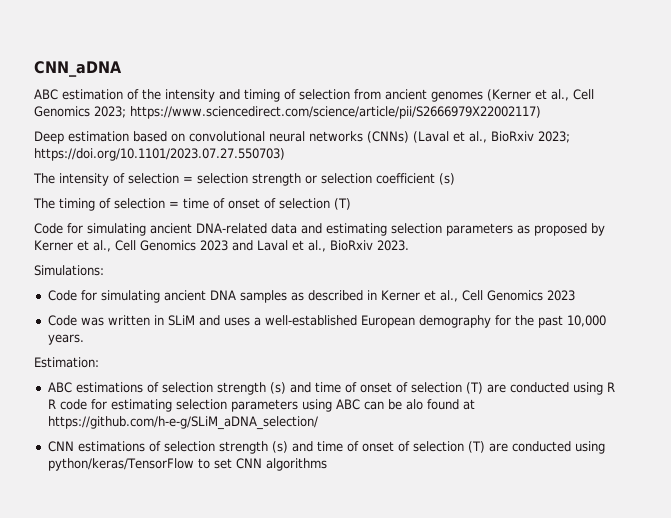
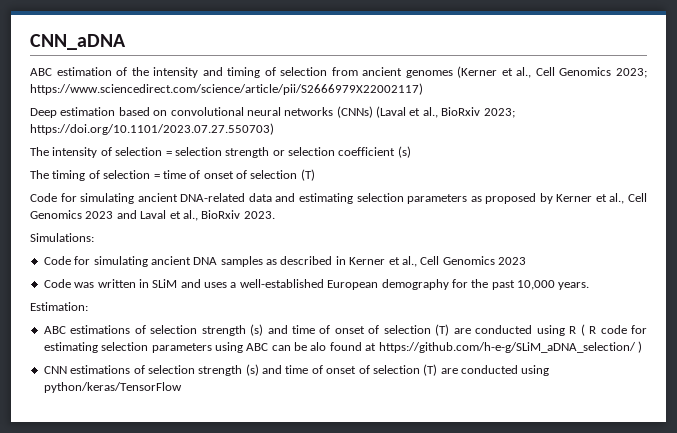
- ABC estimations of selection strength (s) and time of onset of selection (T) are conducted using R R code for estimating selection parameters using ABC can be alo found at https://github.com/h-e-g/SLiM_aDNA_selection/
+ ABC estimations of selection strength (s) and time of onset of selection (T) are conducted using R ( R code for estimating selection parameters using ABC can be alo found at https://github.com/h-e-g/SLiM_aDNA_selection/ )
- CNN estimations of selection strength (s) and time of onset of selection (T) are conducted using python/keras/TensorFlow to set CNN algorithms
+ CNN estimations of selection strength (s) and time of onset of selection (T) are conducted using python/keras/TensorFlow

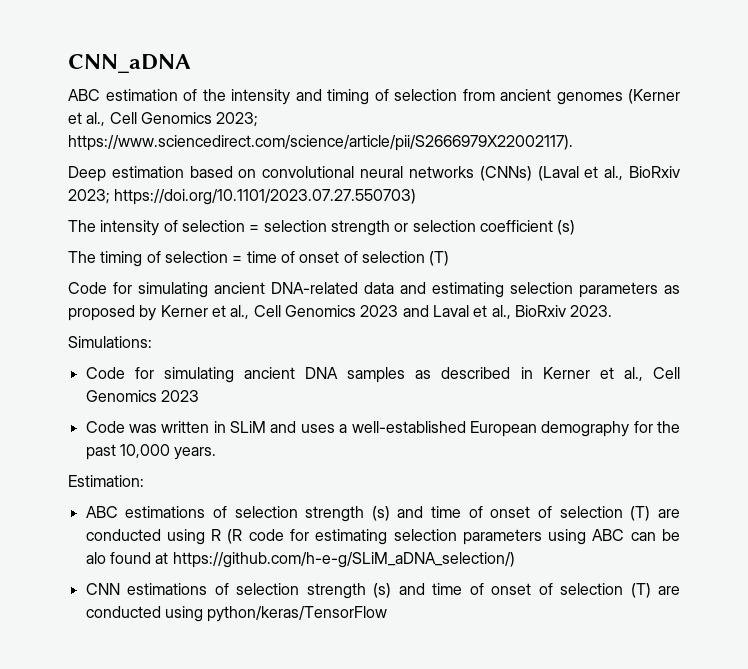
- ABC estimation of the intensity and timing of selection from ancient genomes (Kerner et al., Cell Genomics 2023; https://www.sciencedirect.com/science/article/pii/S2666979X22002117)
+ ABC estimation of the intensity and timing of selection from ancient genomes (Kerner et al., Cell Genomics 2023; https://www.sciencedirect.com/science/article/pii/S2666979X22002117).
- ABC estimations of selection strength (s) and time of onset of selection (T) are conducted using R ( R code for estimating selection parameters using ABC can be alo found at https://github.com/h-e-g/SLiM_aDNA_selection/ )
+ ABC estimations of selection strength (s) and time of onset of selection (T) are conducted using R (R code for estimating selection parameters using ABC can be alo found at https://github.com/h-e-g/SLiM_aDNA_selection/)

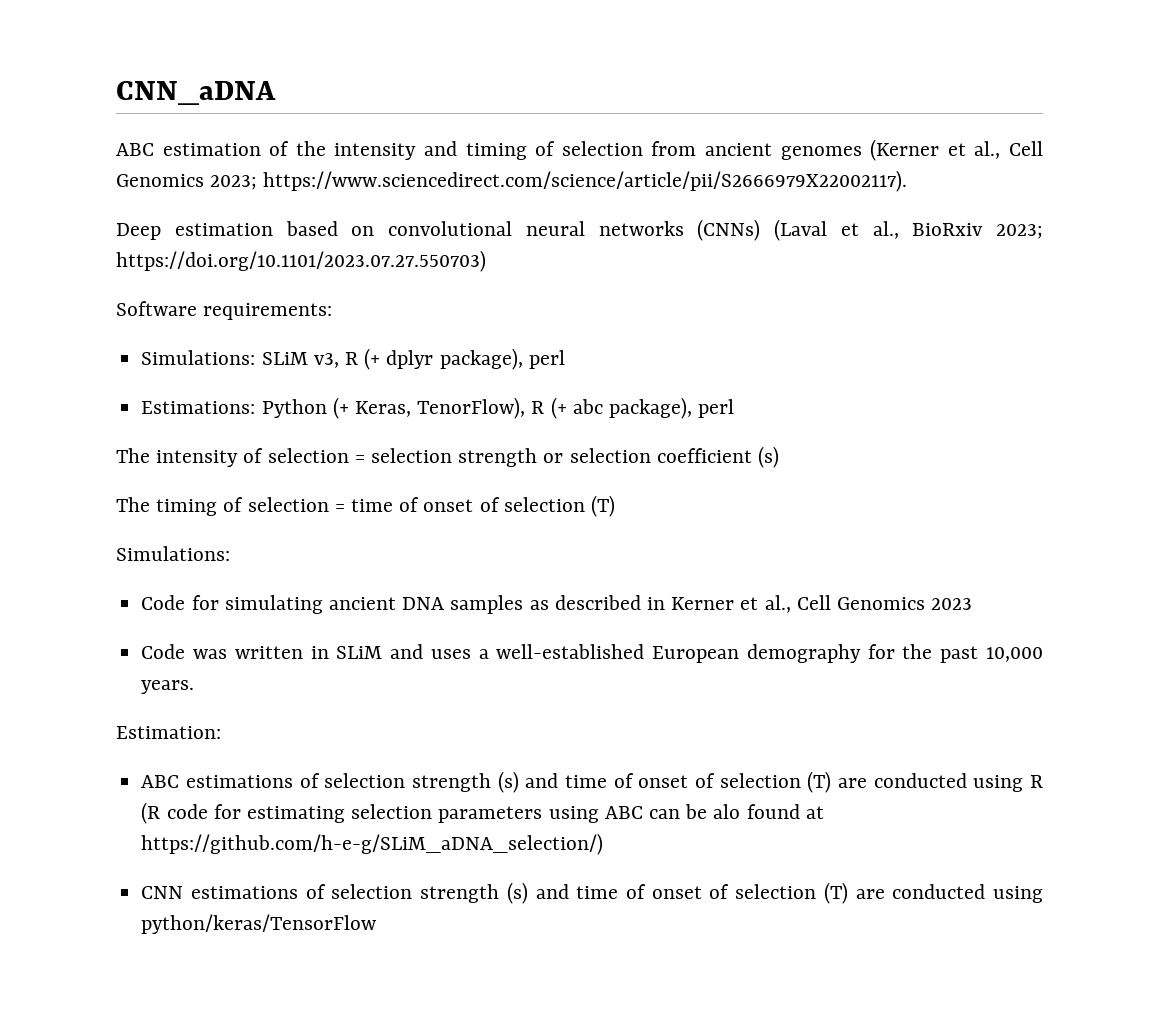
+ Software requirements:
+ Simulations: SLiM v3, R (+ dplyr package), perl
+ Estimations: Python (+ Keras, TenorFlow), R (+ abc package), perl
- Code for simulating ancient DNA-related data and estimating selection parameters as proposed by Kerner et al., Cell Genomics 2023 and Laval et al., BioRxiv 2023.

